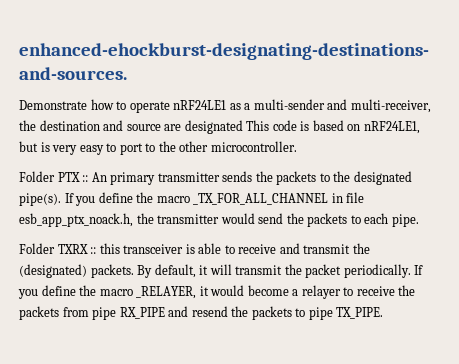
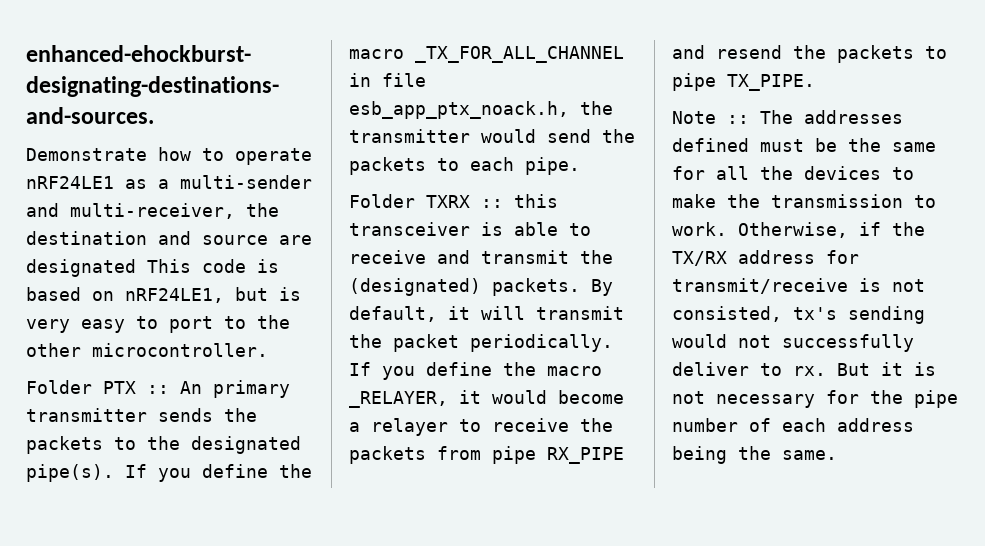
+ Note :: The addresses defined must be the same for all the devices to make the transmission to work. Otherwise, if the TX/RX address for transmit/receive is not consisted, tx's sending would not successfully deliver to rx. But it is not necessary for the pipe number of each address being the same.

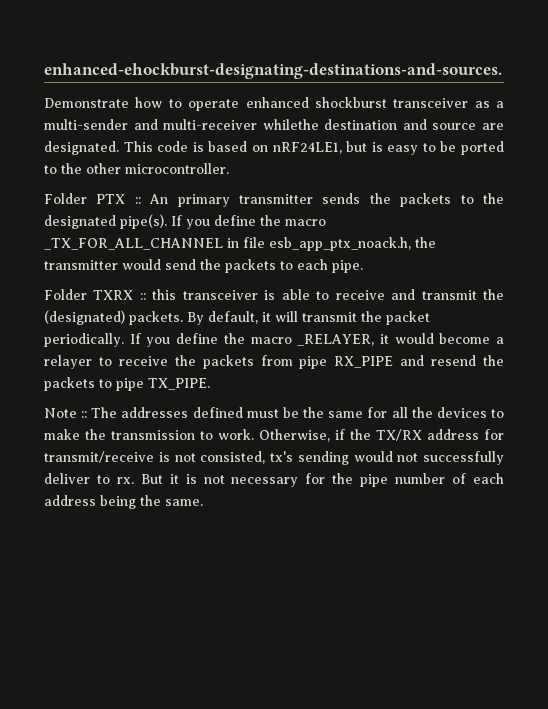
- Demonstrate how to operate nRF24LE1 as a multi-sender and multi-receiver, the destination and source are designated This code is based on nRF24LE1, but is very easy to port to the other microcontroller.
+ Demonstrate how to operate enhanced shockburst transceiver as a multi-sender and multi-receiver whilethe destination and source are designated. This code is based on nRF24LE1, but is easy to be ported to the other microcontroller.

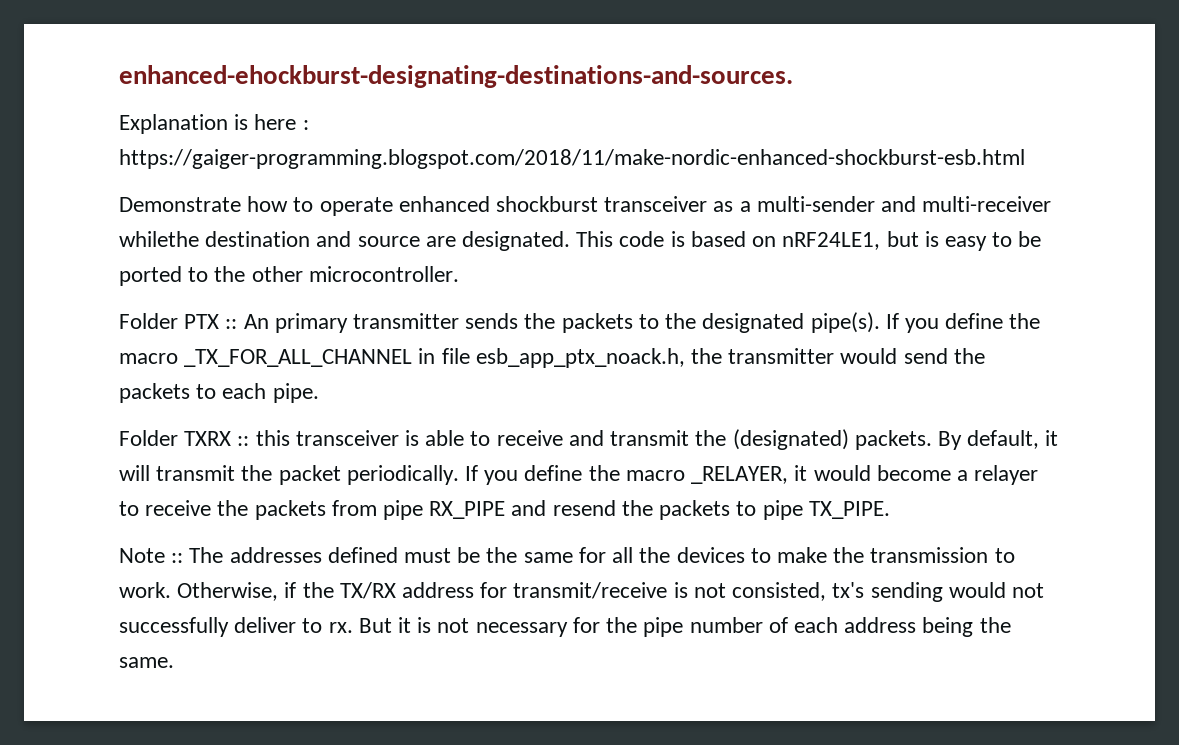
+ Explanation is here : https://gaiger-programming.blogspot.com/2018/11/make-nordic-enhanced-shockburst-esb.html

